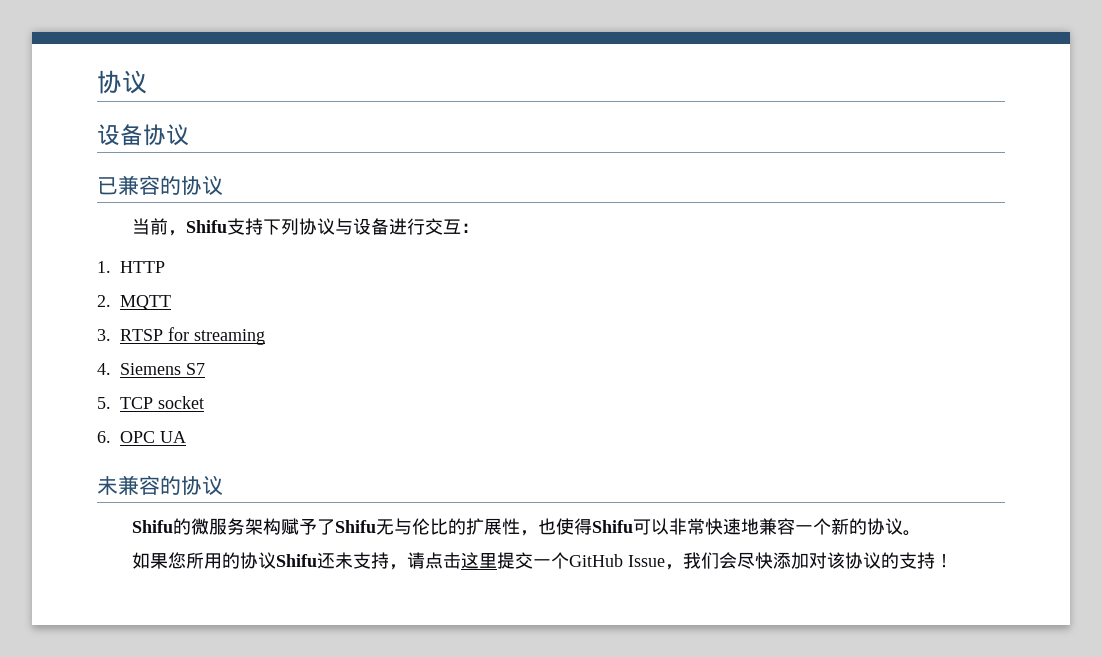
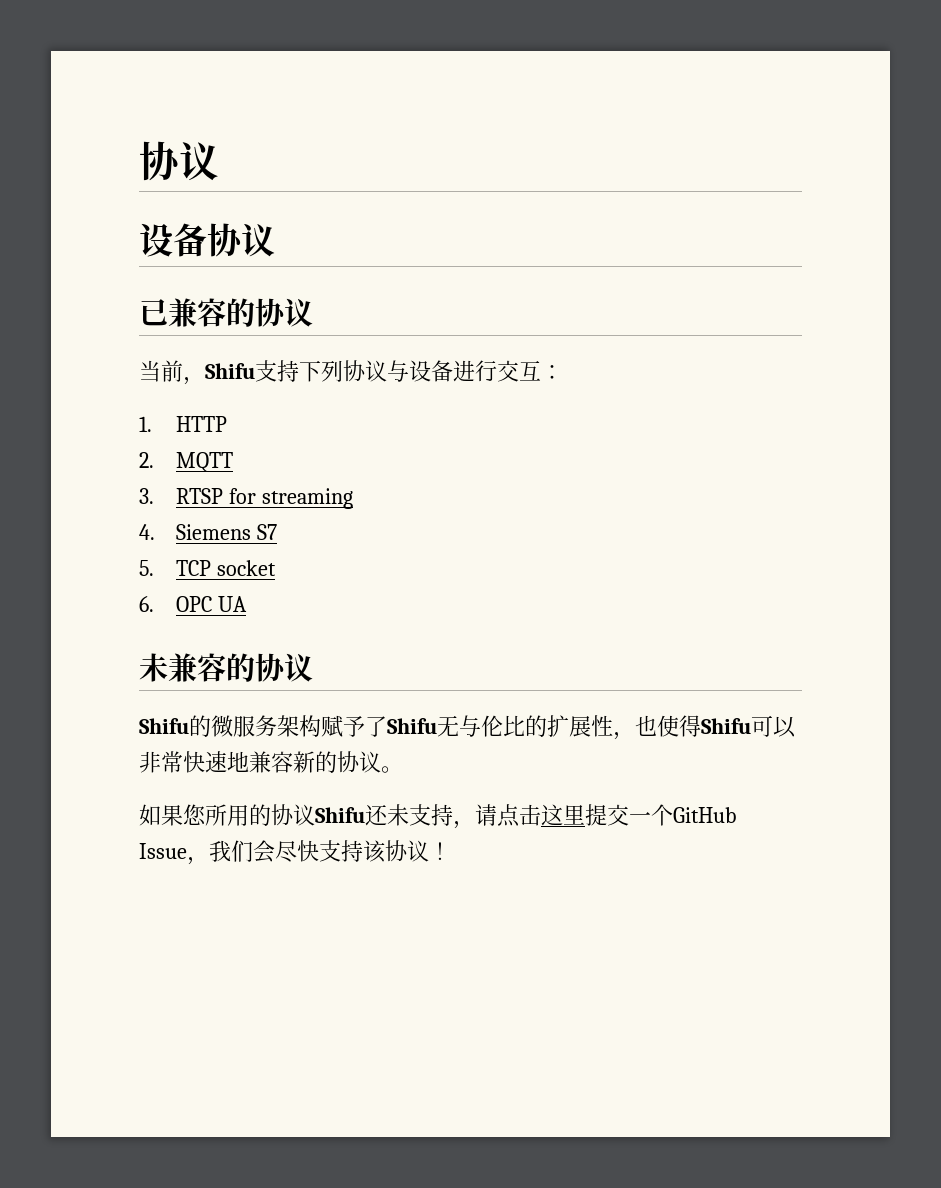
- Shifu的微服务架构赋予了Shifu无与伦比的扩展性，也使得Shifu可以非常快速地兼容一个新的协议。
+ Shifu的微服务架构赋予了Shifu无与伦比的扩展性，也使得Shifu可以非常快速地兼容新的协议。
- 如果您所用的协议Shifu还未支持，请点击这里提交一个GitHub Issue，我们会尽快添加对该协议的支持！
+ 如果您所用的协议Shifu还未支持，请点击这里提交一个GitHub Issue，我们会尽快支持该协议！

